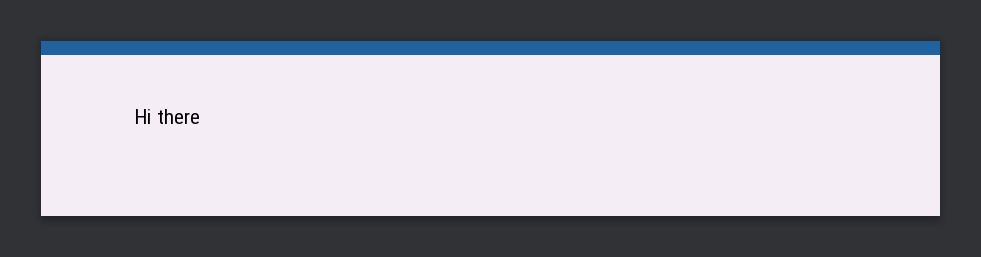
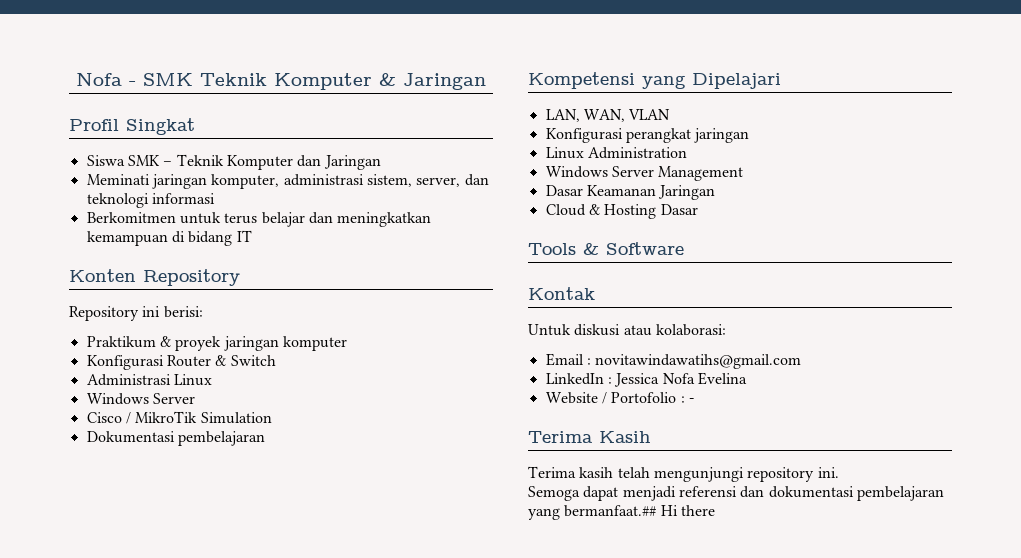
- Hi there
+ Nofa - SMK Teknik Komputer & Jaringan
+ Profil Singkat
+ Siswa SMK – Teknik Komputer dan Jaringan
+ Meminati jaringan komputer, administrasi sistem, server, dan teknologi informasi
+ Berkomitmen untuk terus belajar dan meningkatkan kemampuan di bidang IT
+ Konten Repository
+ Repository ini berisi:
+ Praktikum & proyek jaringan komputer
+ Konfigurasi Router & Switch
+ Administrasi Linux
+ Windows Server
+ Cisco / MikroTik Simulation
+ Dokumentasi pembelajaran
+ Kompetensi yang Dipelajari
+ LAN, WAN, VLAN
+ Konfigurasi perangkat jaringan
+ Linux Administration
+ Windows Server Management
+ Dasar Keamanan Jaringan
+ Cloud & Hosting Dasar
+ Tools & Software
+ Kontak
+ Untuk diskusi atau kolaborasi:
+ Email : novitawindawatihs@gmail.com
+ LinkedIn : Jessica Nofa Evelina
+ Website / Portofolio : -
+ Terima Kasih
+ Terima kasih telah mengunjungi repository ini.
+ Semoga dapat menjadi referensi dan dokumentasi pembelajaran yang bermanfaat.## Hi there

